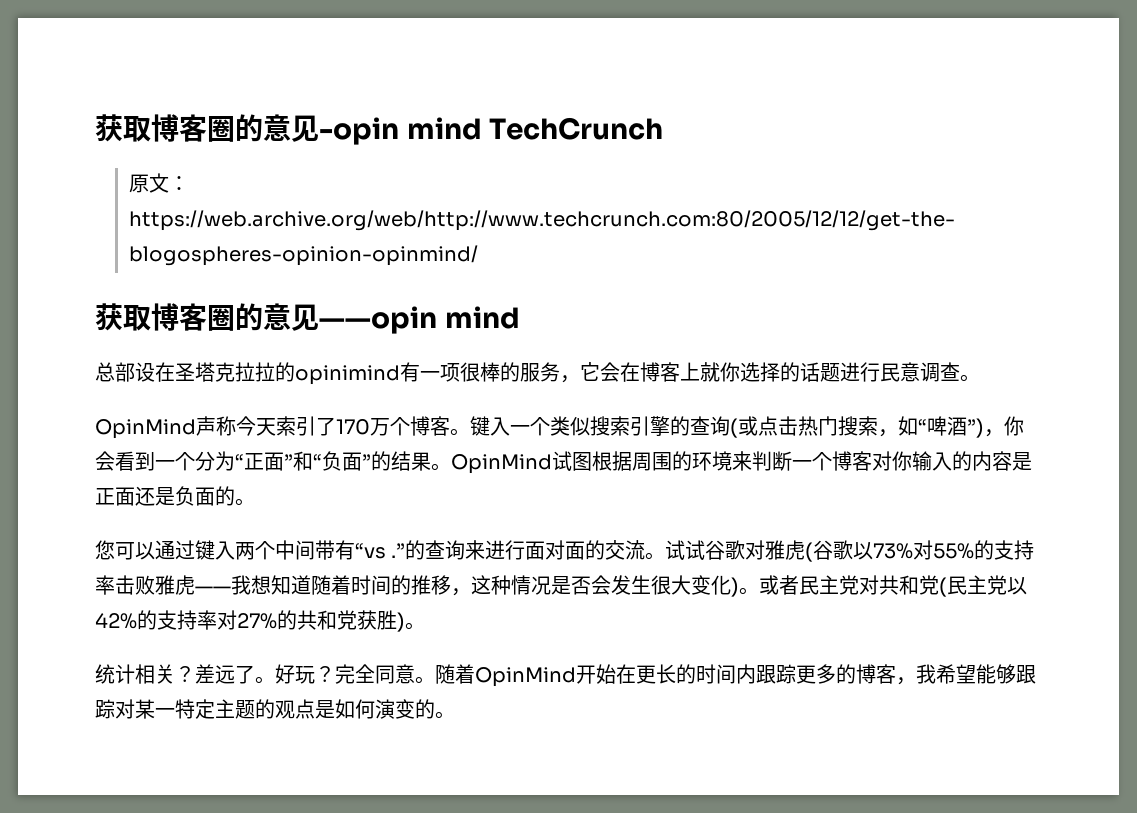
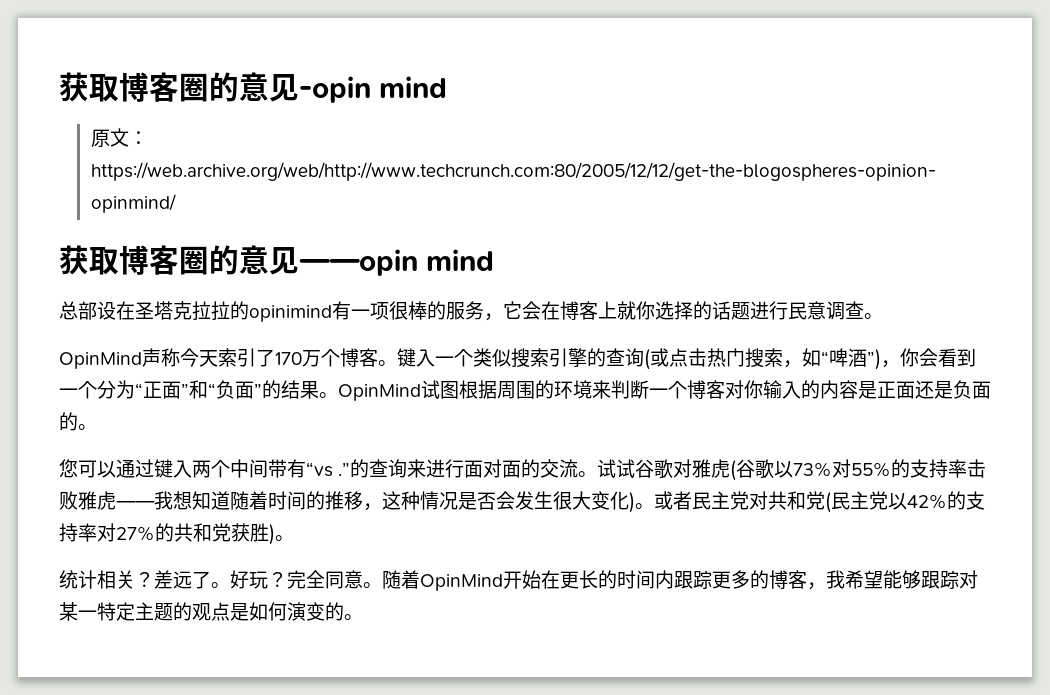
- 获取博客圈的意见-opin mind TechCrunch
+ 获取博客圈的意见-opin mind

